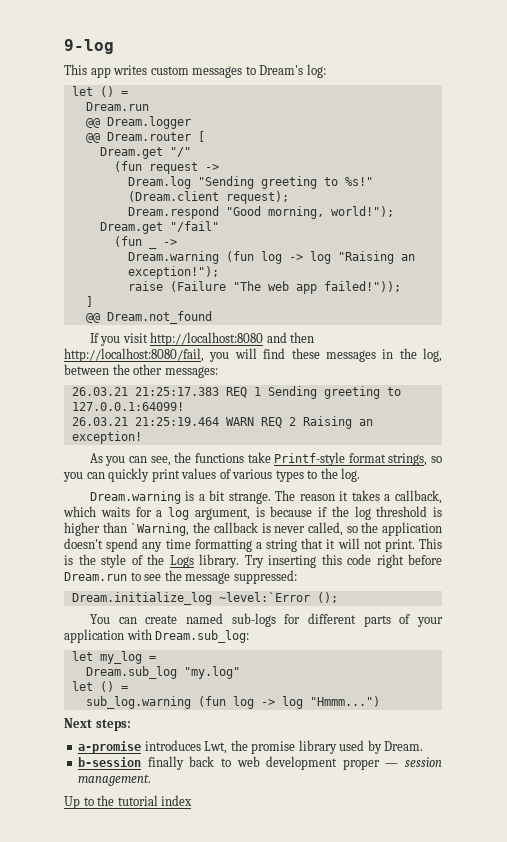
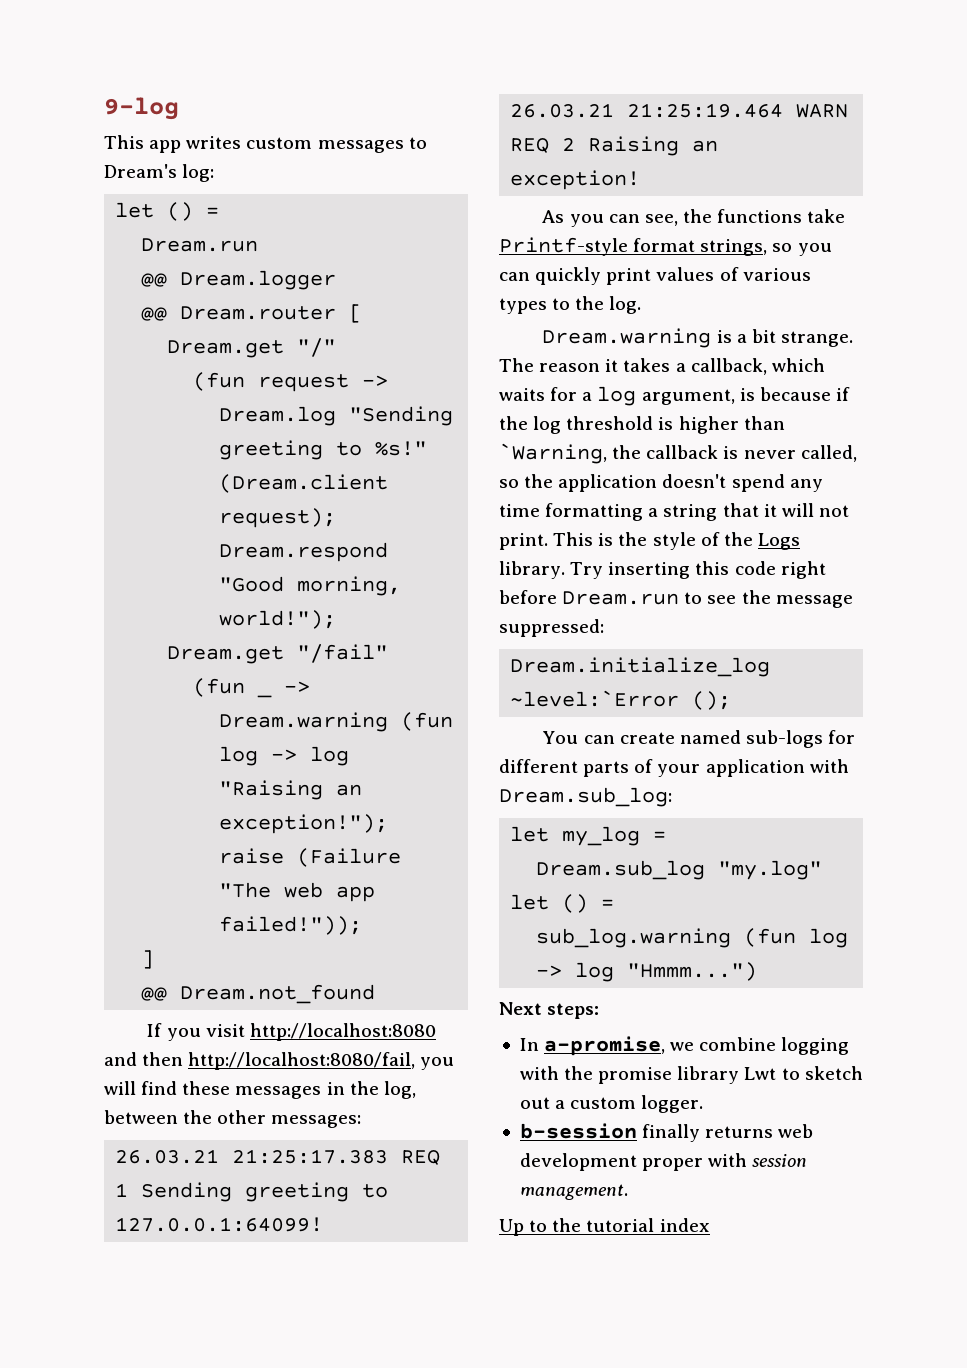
- a-promise introduces Lwt, the promise library used by Dream.
+ In a-promise, we combine logging with the promise library Lwt to sketch out a custom logger.
- b-session finally back to web development proper — session management.
+ b-session finally returns web development proper with session management.

